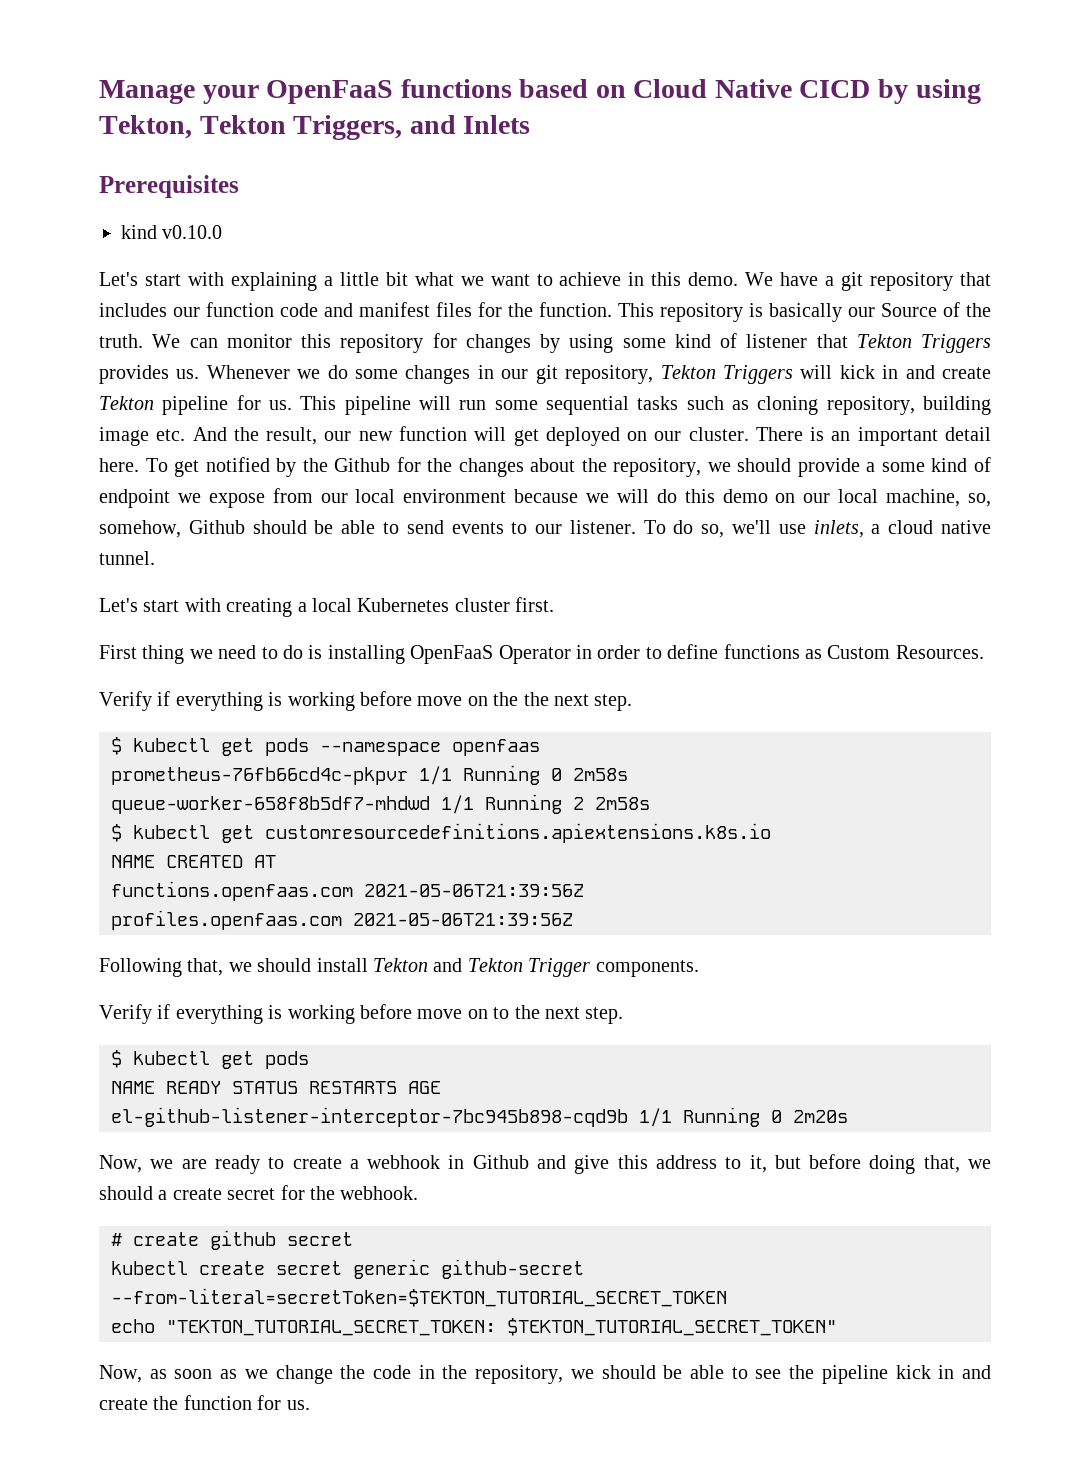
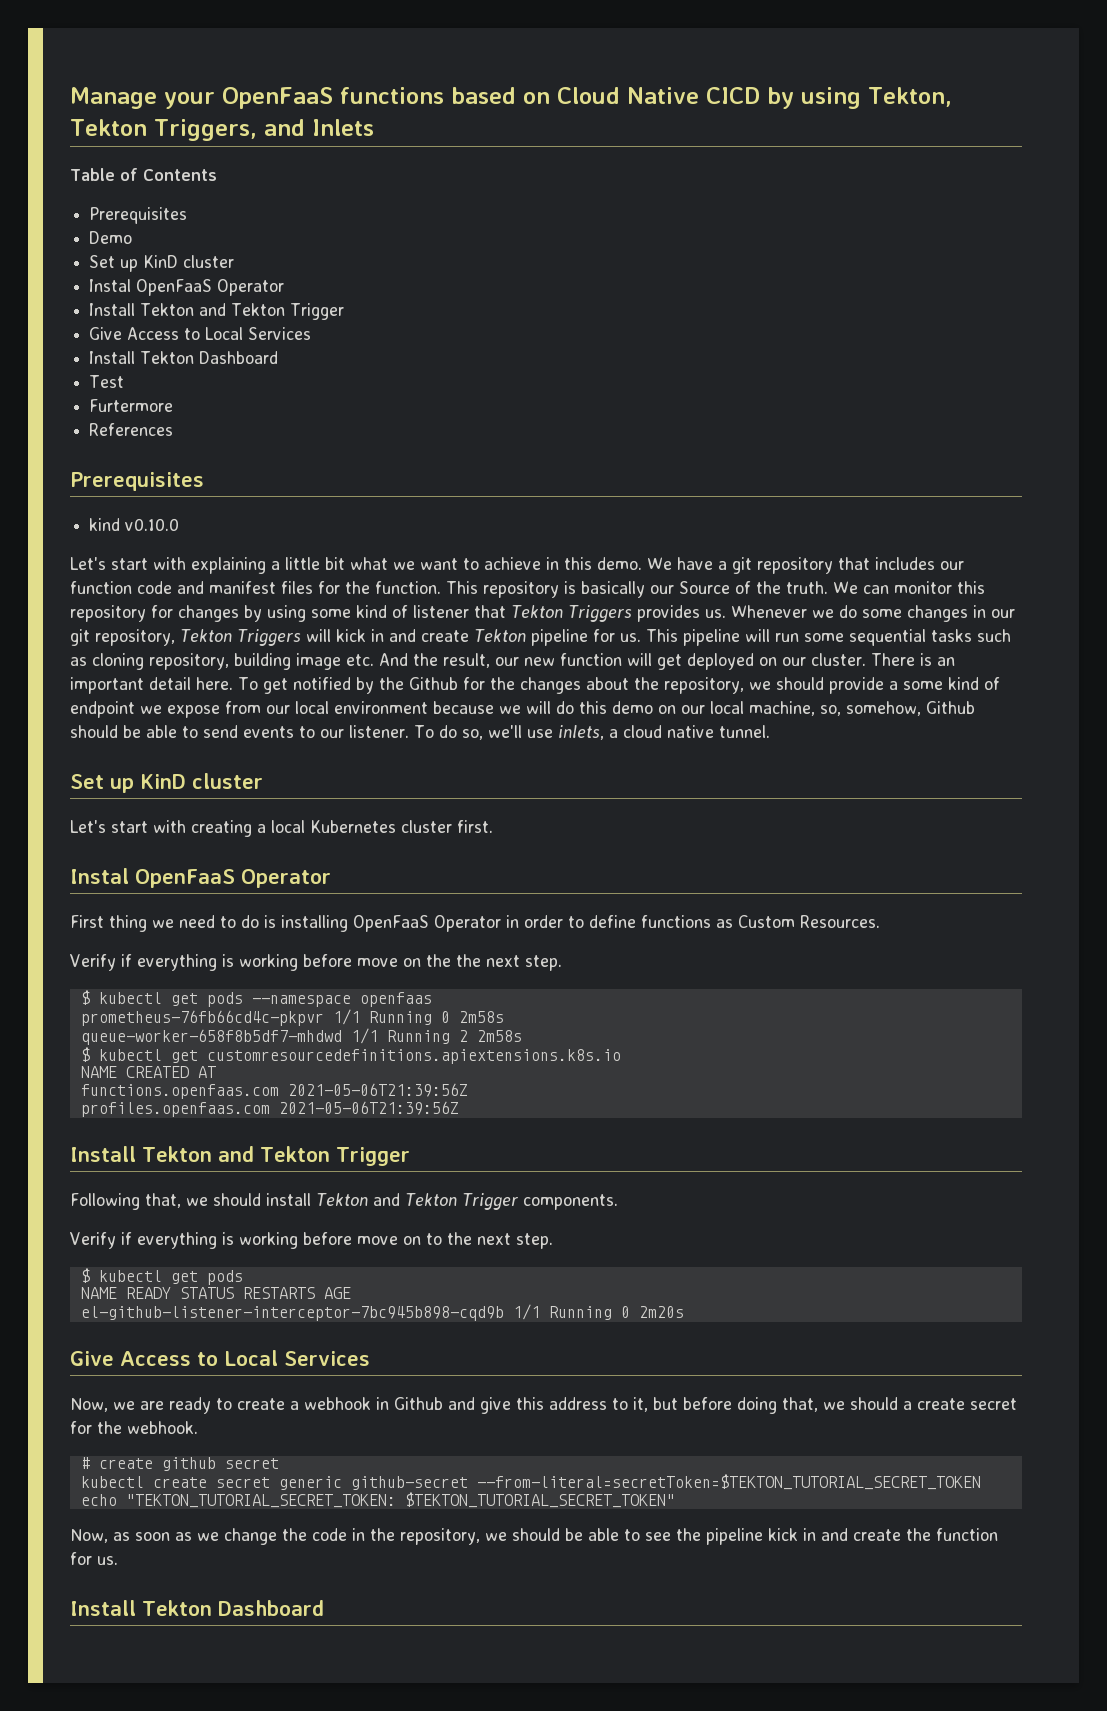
+ Table of Contents
+ Prerequisites
+ Demo
+ Set up KinD cluster
+ Instal OpenFaaS Operator
+ Install Tekton and Tekton Trigger
+ Give Access to Local Services
+ Install Tekton Dashboard
+ Test
+ Furtermore
+ References
  To do so, we'll use inlets, a cloud native tunnel.
+ Set up KinD cluster
  Let's start with creating a local Kubernetes cluster first.
+ Instal OpenFaaS Operator
  profiles.openfaas.com 2021-05-06T21:39:56Z
+ Install Tekton and Tekton Trigger
  el-github-listener-interceptor-7bc945b898-cqd9b 1/1 Running 0 2m20s
+ Give Access to Local Services
  Now, as soon as we change the code in the repository, we should be able to see the pipeline kick in and create the function for us.
+ Install Tekton Dashboard

